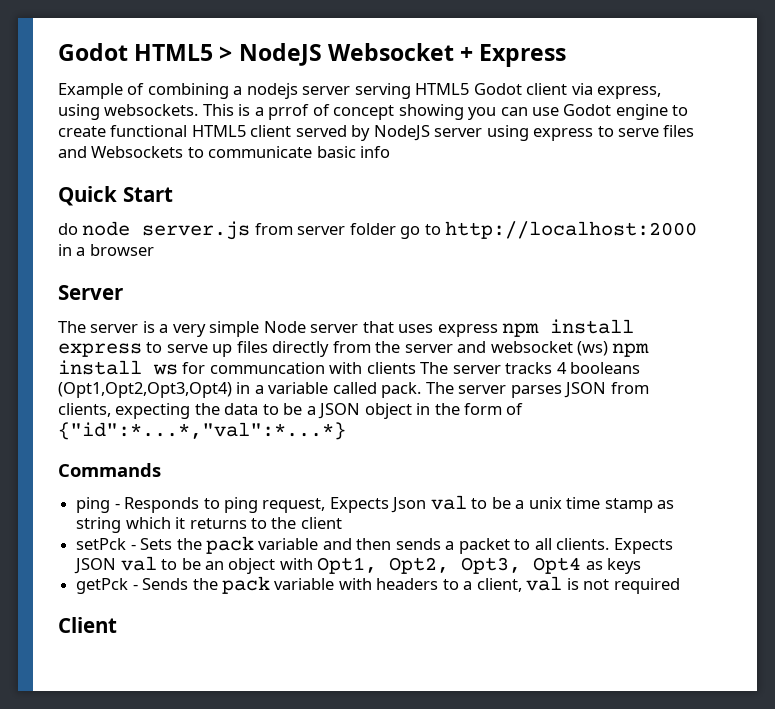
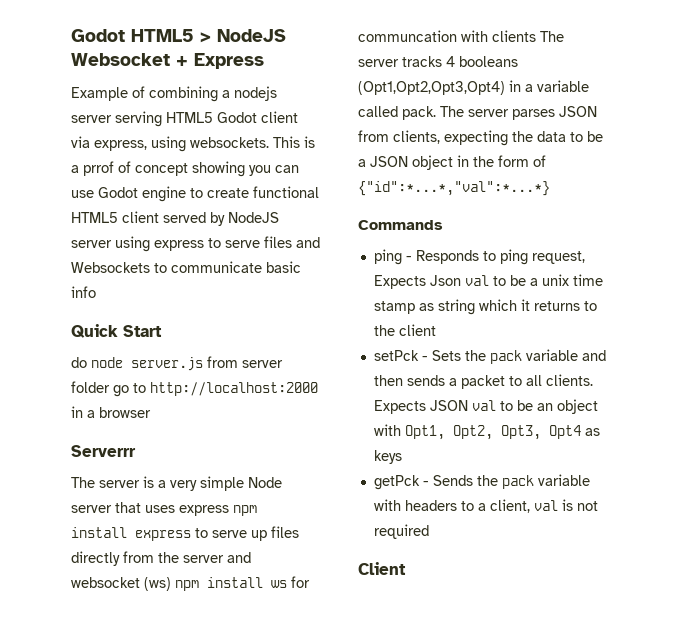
- Server
+ Serverrr

